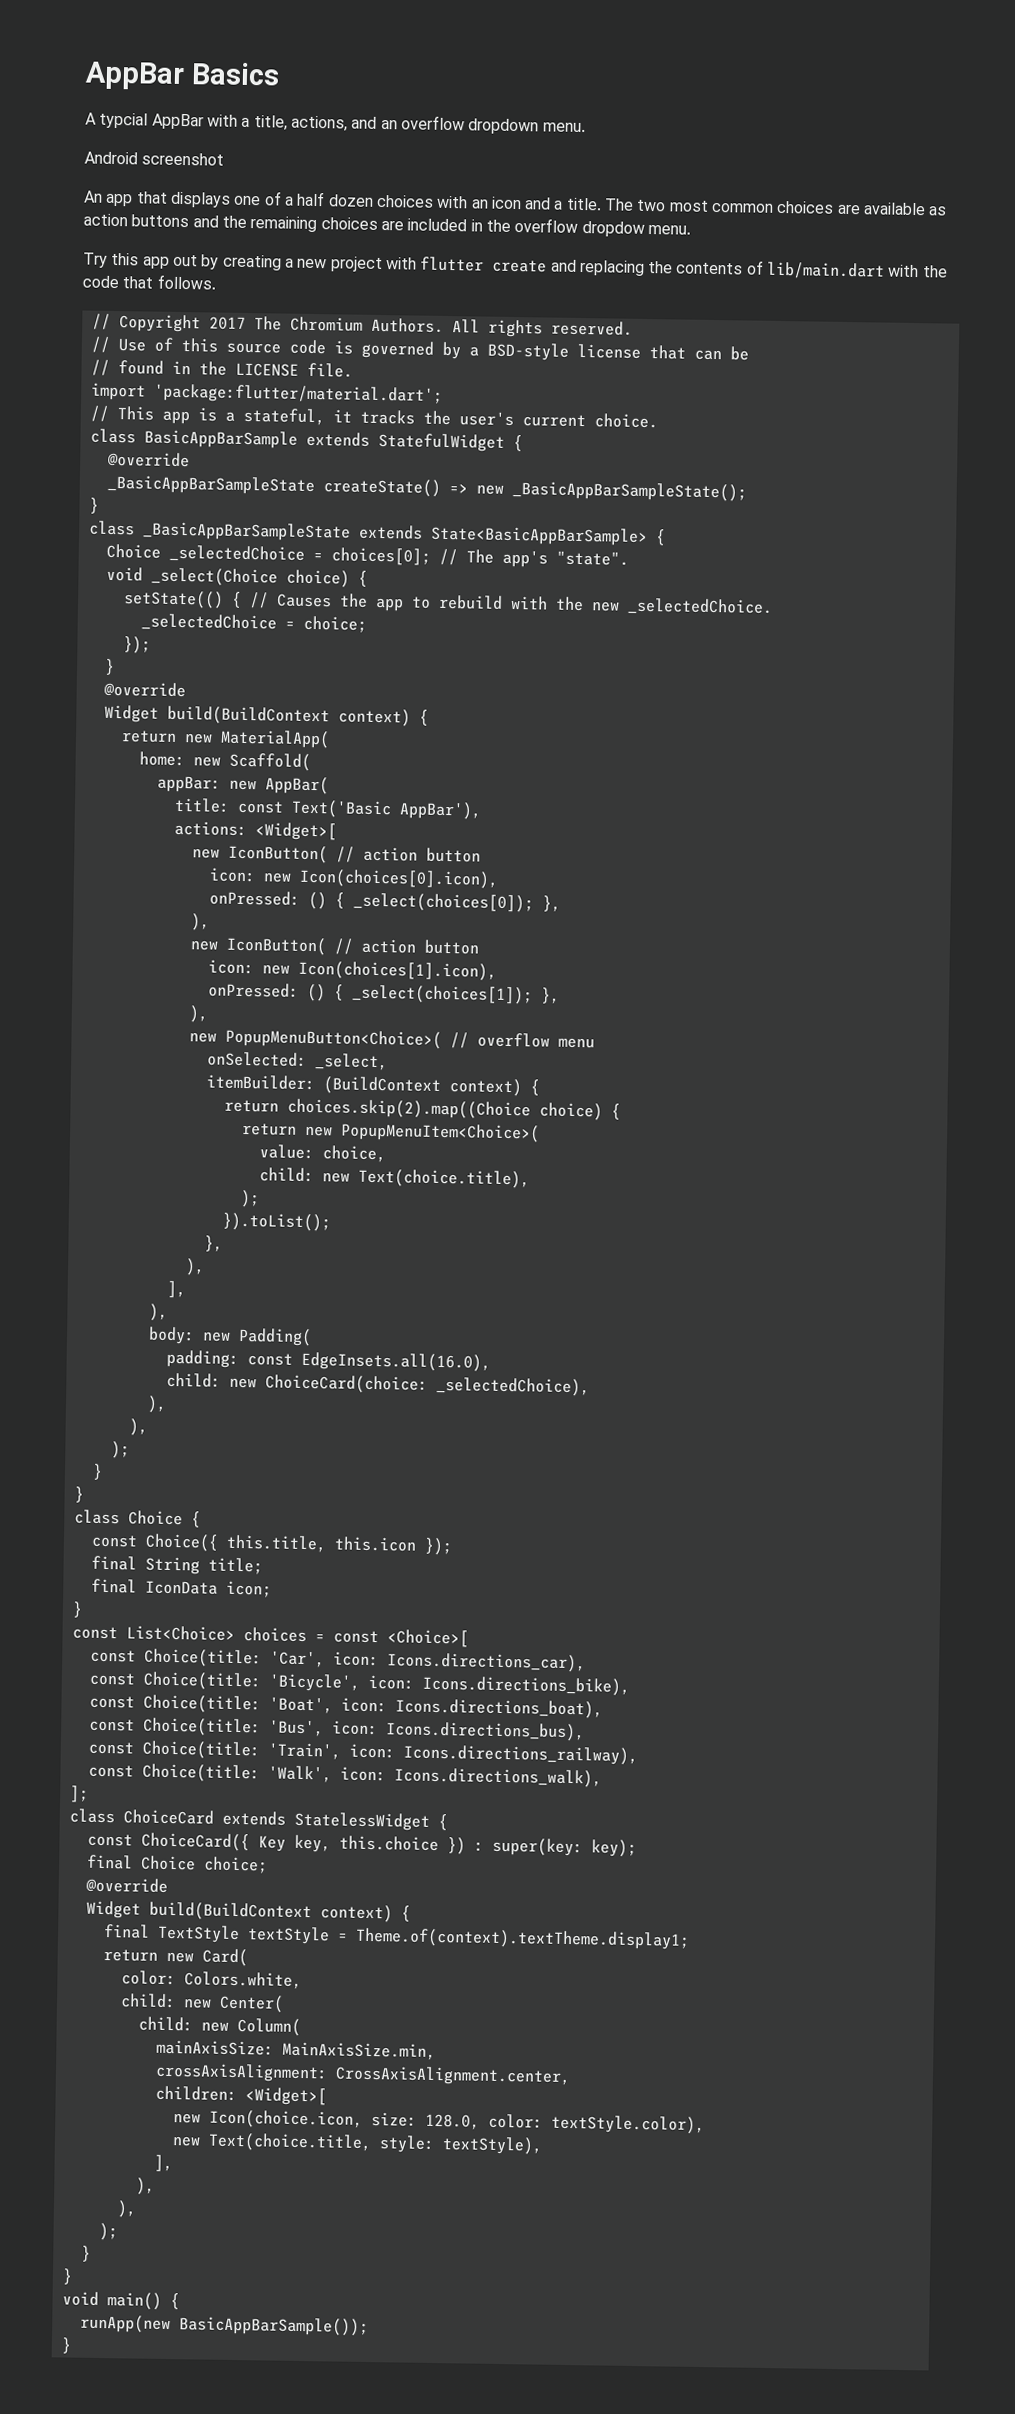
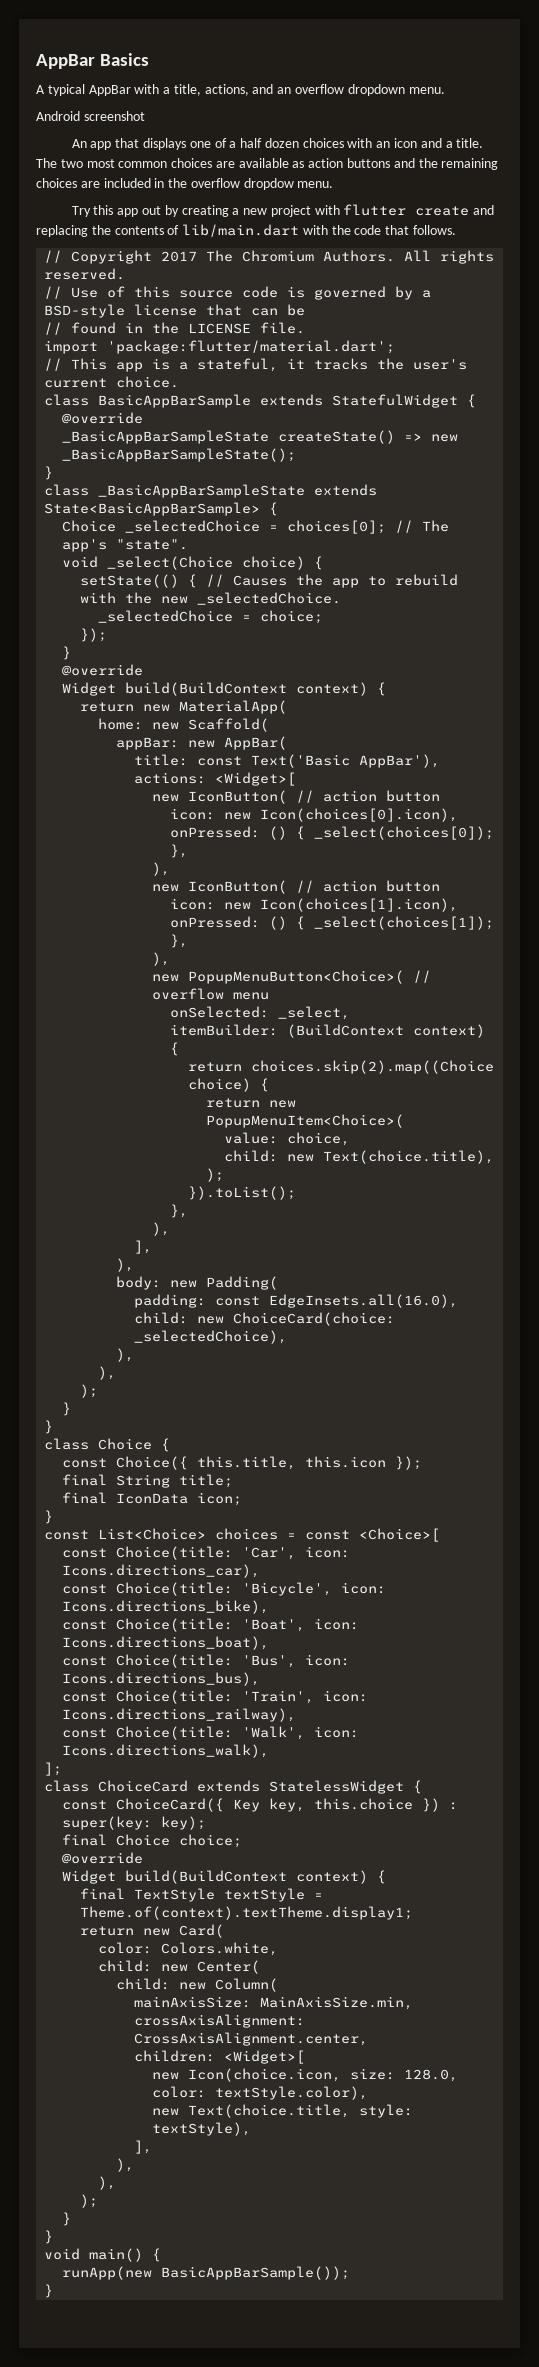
- A typcial AppBar with a title, actions, and an overflow dropdown menu.
+ A typical AppBar with a title, actions, and an overflow dropdown menu.

